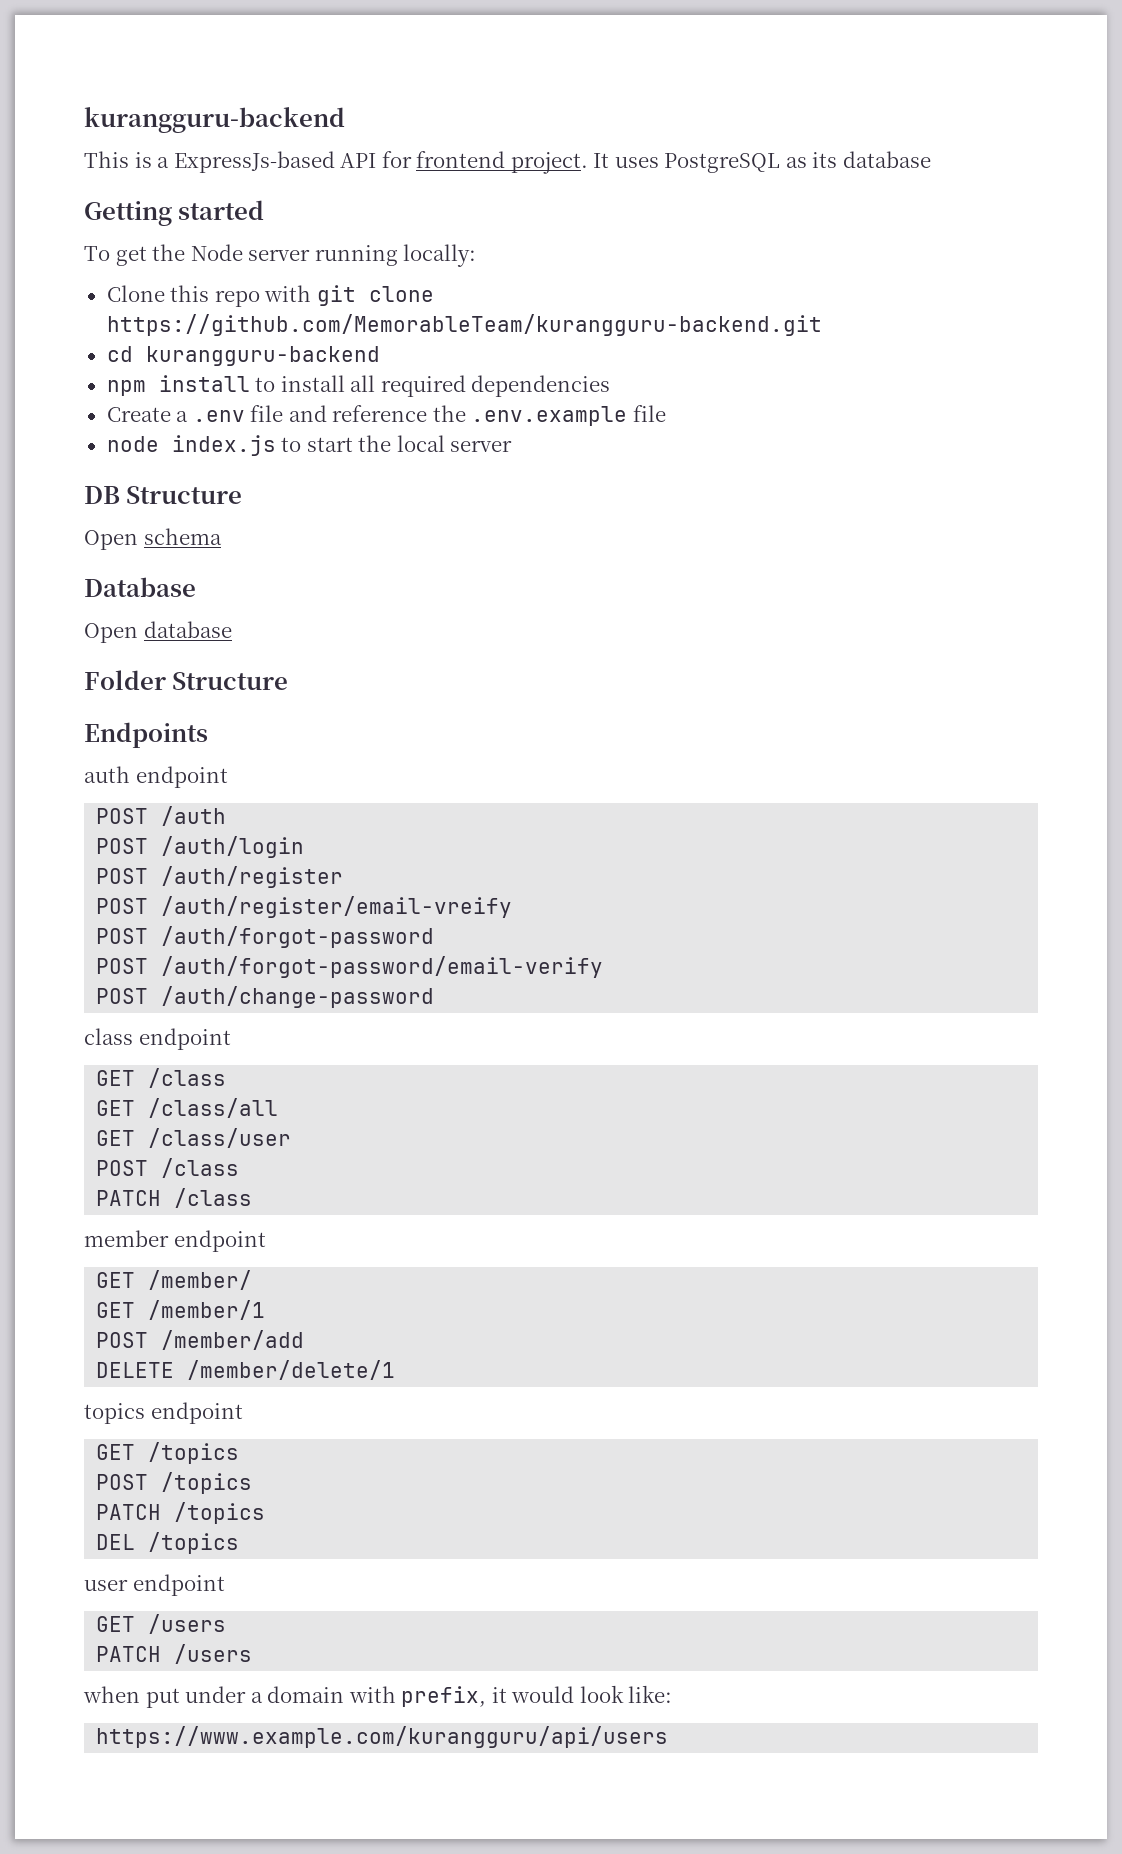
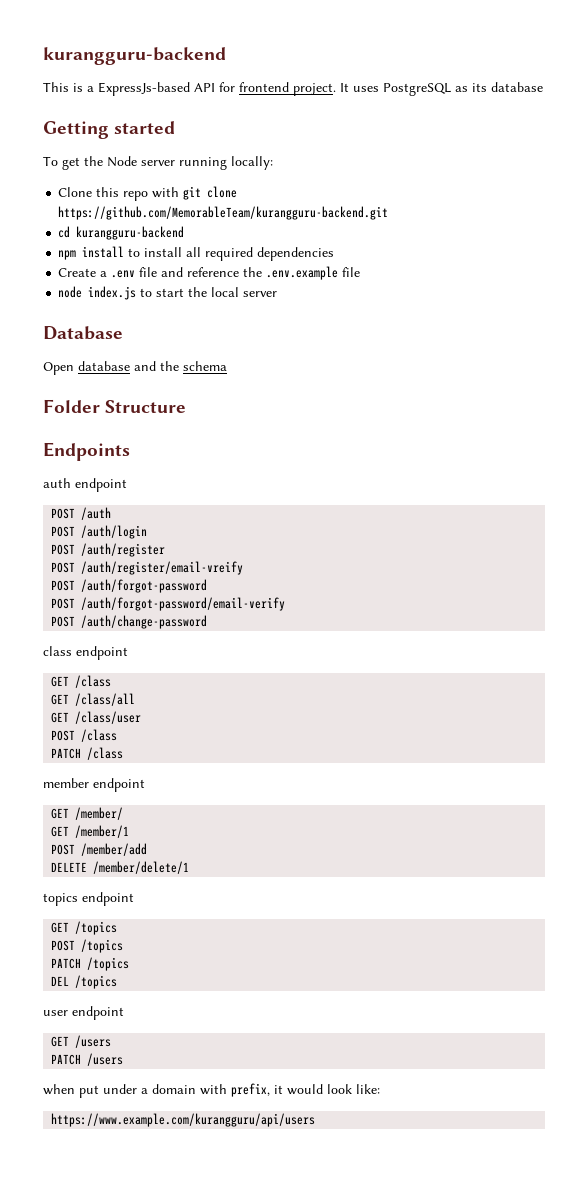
- DB Structure
- Open schema
- Open database
+ Open database and the schema

